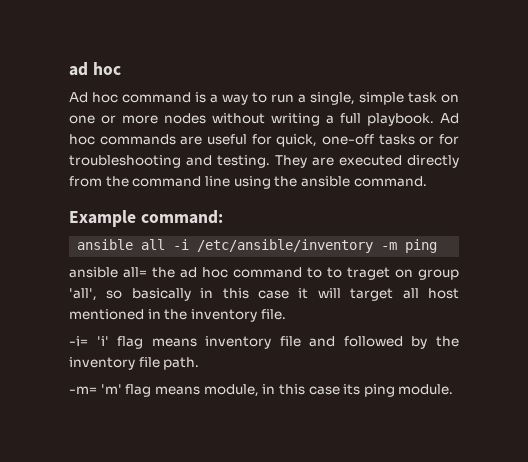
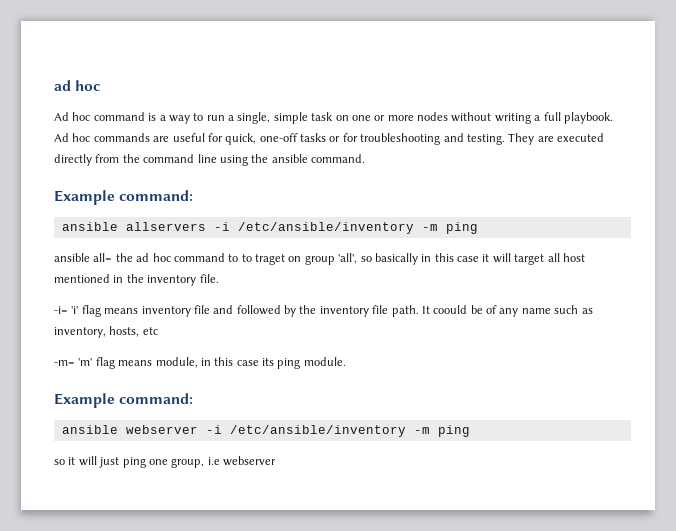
- ansible all -i /etc/ansible/inventory -m ping
+ ansible allservers -i /etc/ansible/inventory -m ping
+ It coould be of any name such as inventory, hosts, etc
  -m= 'm' flag means module, in this case its ping module.
+ Example command:
+ ansible webserver -i /etc/ansible/inventory -m ping
+ so it will just ping one group, i.e webserver

